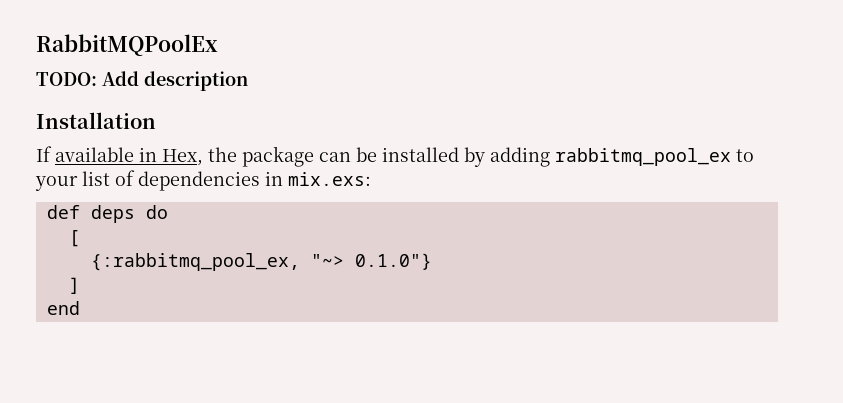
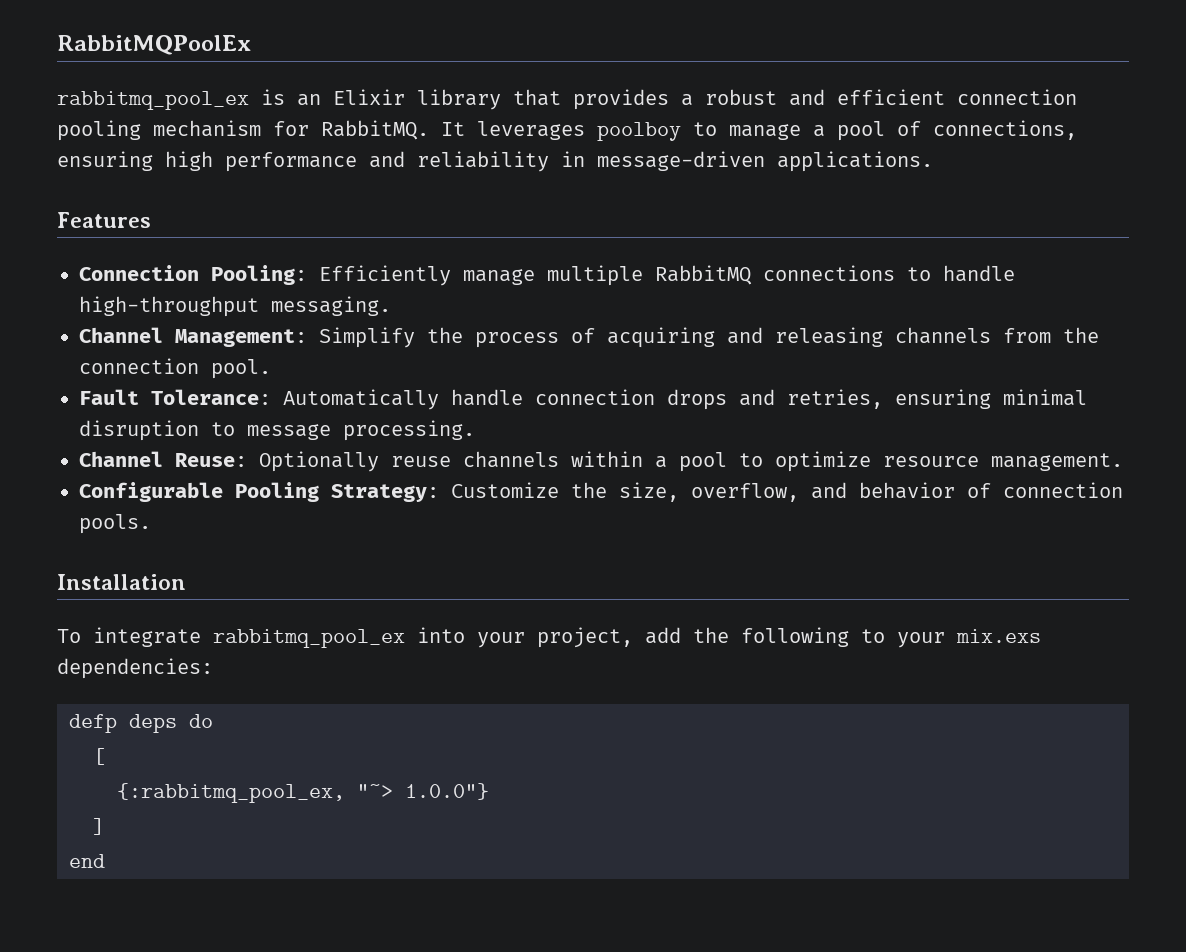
- TODO: Add description
+ rabbitmq_pool_ex is an Elixir library that provides a robust and efficient connection pooling mechanism for RabbitMQ. It leverages poolboy to manage a pool of connections, ensuring high performance and reliability in message-driven applications.
+ Features
+ Connection Pooling: Efficiently manage multiple RabbitMQ connections to handle high-throughput messaging.
+ Channel Management: Simplify the process of acquiring and releasing channels from the connection pool.
+ Fault Tolerance: Automatically handle connection drops and retries, ensuring minimal disruption to message processing.
+ Channel Reuse: Optionally reuse channels within a pool to optimize resource management.
+ Configurable Pooling Strategy: Customize the size, overflow, and behavior of connection pools.
  Installation
- If available in Hex, the package can be installed by adding rabbitmq_pool_ex to your list of dependencies in mix.exs:
- def deps do
+ To integrate rabbitmq_pool_ex into your project, add the following to your mix.exs dependencies:
+ defp deps do
- {:rabbitmq_pool_ex, "~> 0.1.0"}
+ {:rabbitmq_pool_ex, "~> 1.0.0"}

